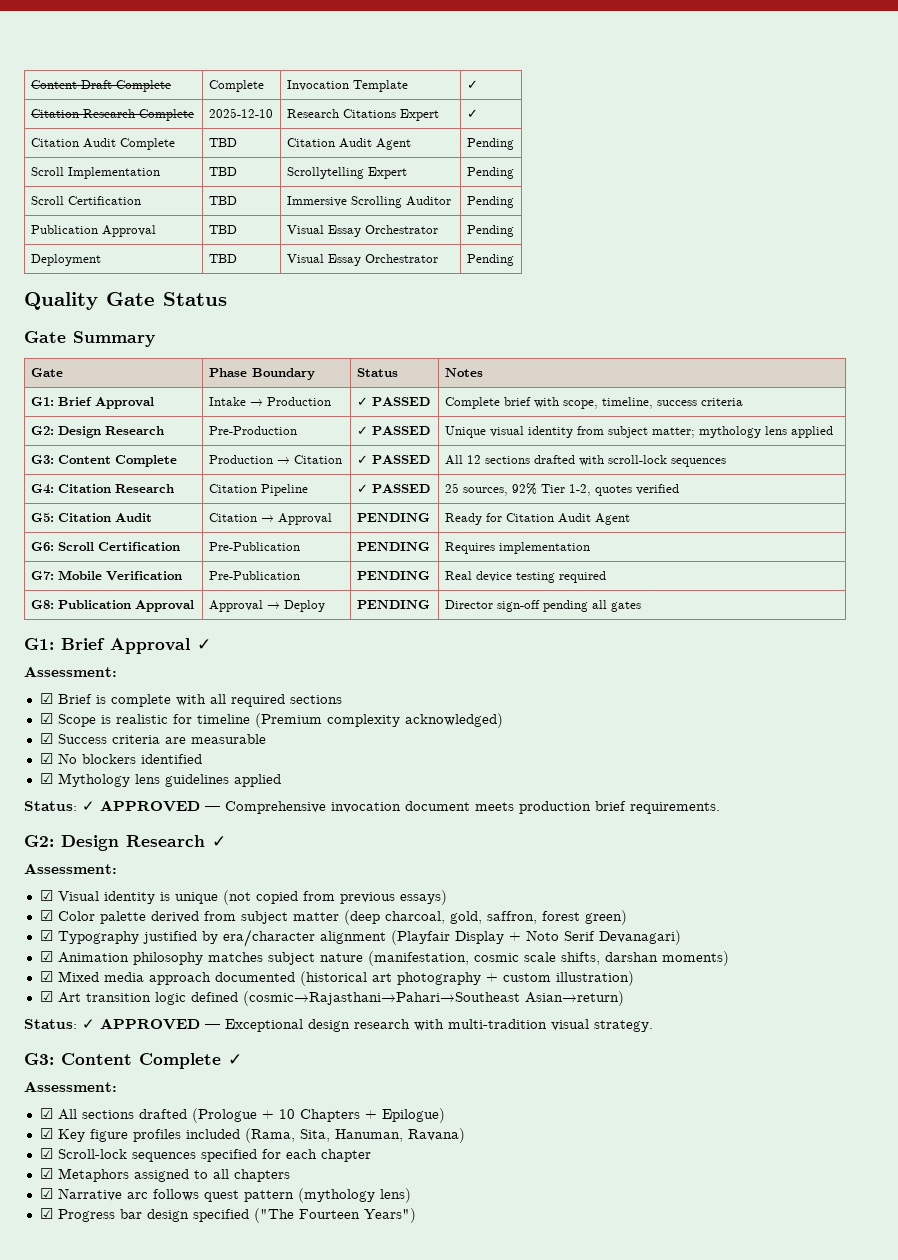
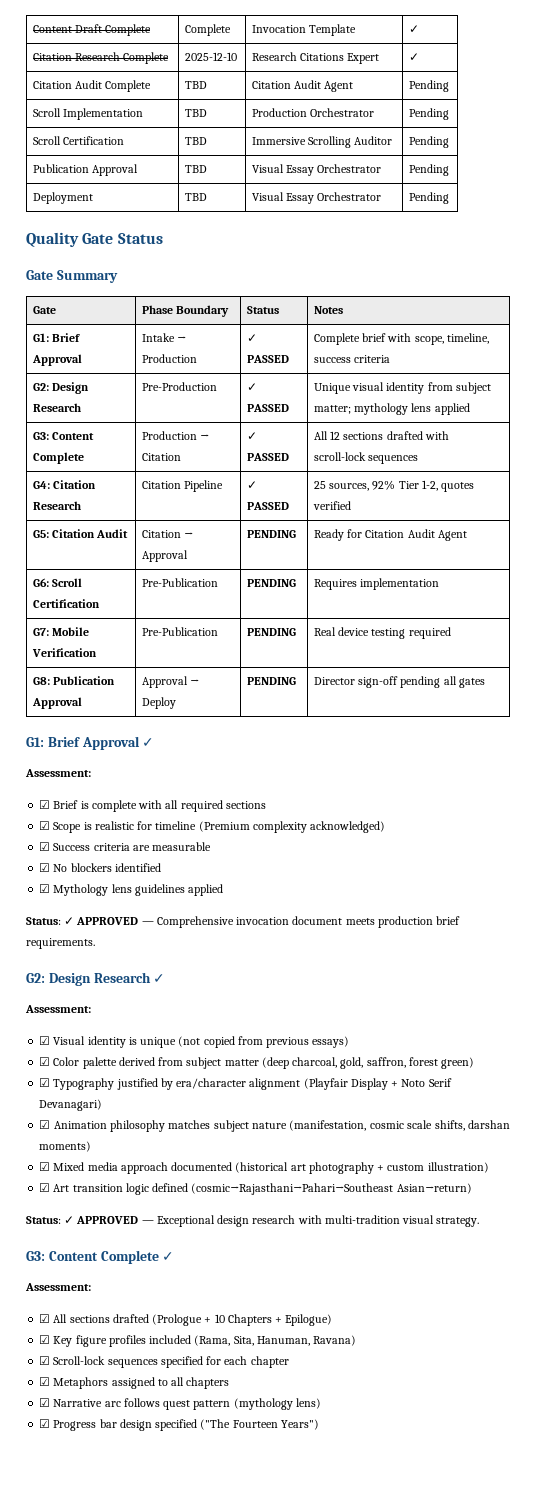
- Scroll Implementation | TBD | Scrollytelling Expert | Pending
+ Scroll Implementation | TBD | Production Orchestrator | Pending

